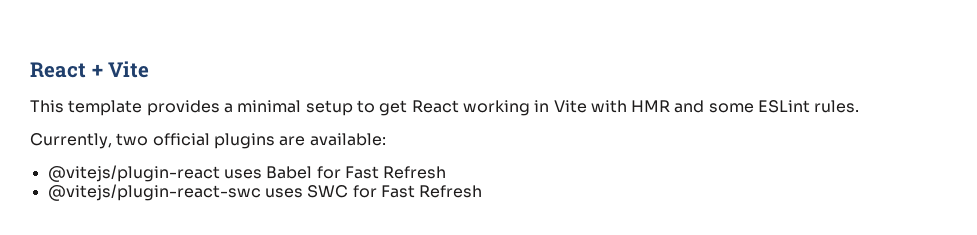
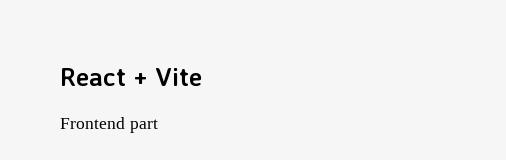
- This template provides a minimal setup to get React working in Vite with HMR and some ESLint rules.
- Currently, two official plugins are available:
- @vitejs/plugin-react uses Babel for Fast Refresh
- @vitejs/plugin-react-swc uses SWC for Fast Refresh
+ Frontend part

